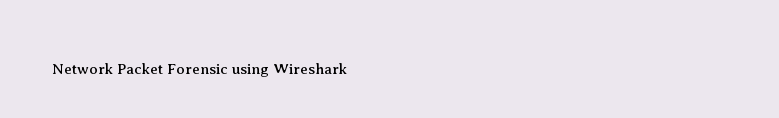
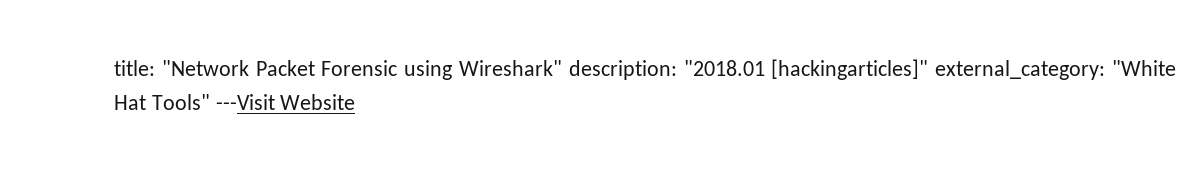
- Network Packet Forensic using Wireshark
+ title: "Network Packet Forensic using Wireshark" description: "2018.01 [hackingarticles]" external_category: "White Hat Tools" ---Visit Website

